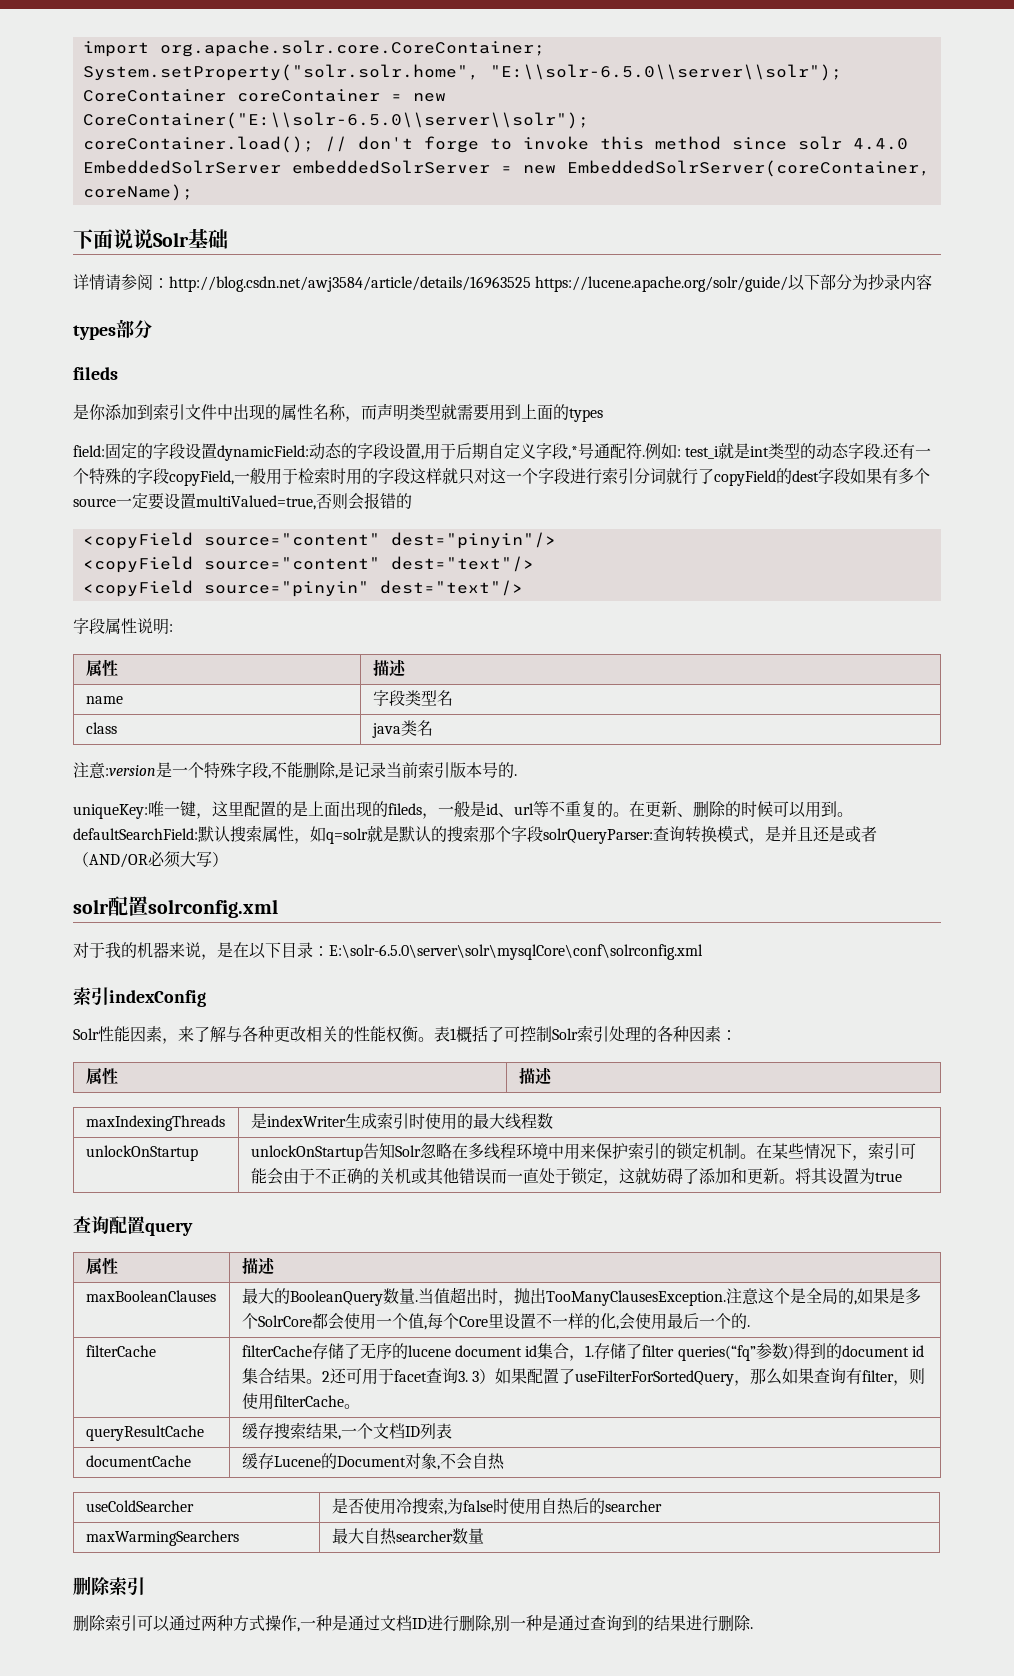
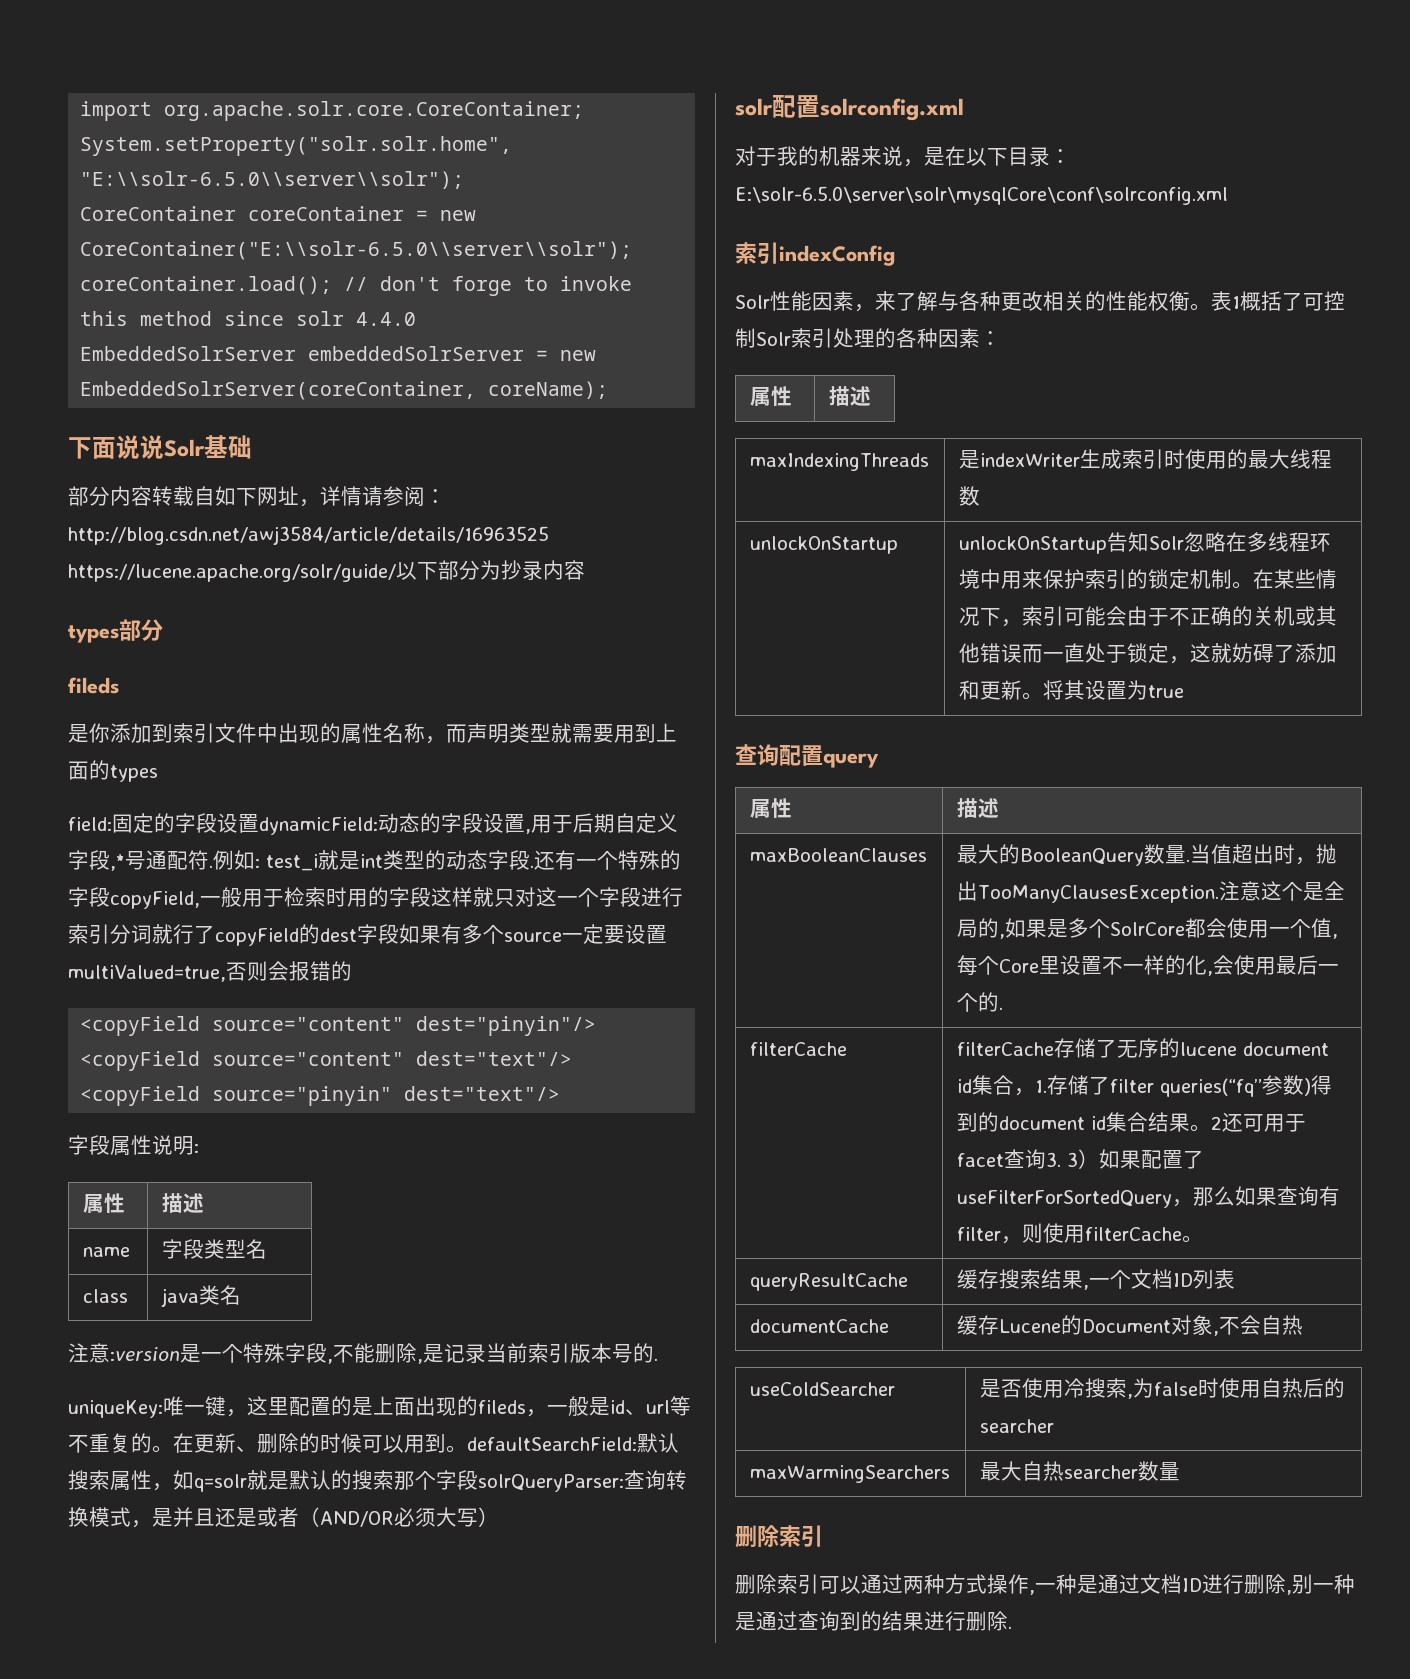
- 详情请参阅：http://blog.csdn.net/awj3584/article/details/16963525 https://lucene.apache.org/solr/guide/以下部分为抄录内容
+ 部分内容转载自如下网址，详情请参阅：http://blog.csdn.net/awj3584/article/details/16963525 https://lucene.apache.org/solr/guide/以下部分为抄录内容

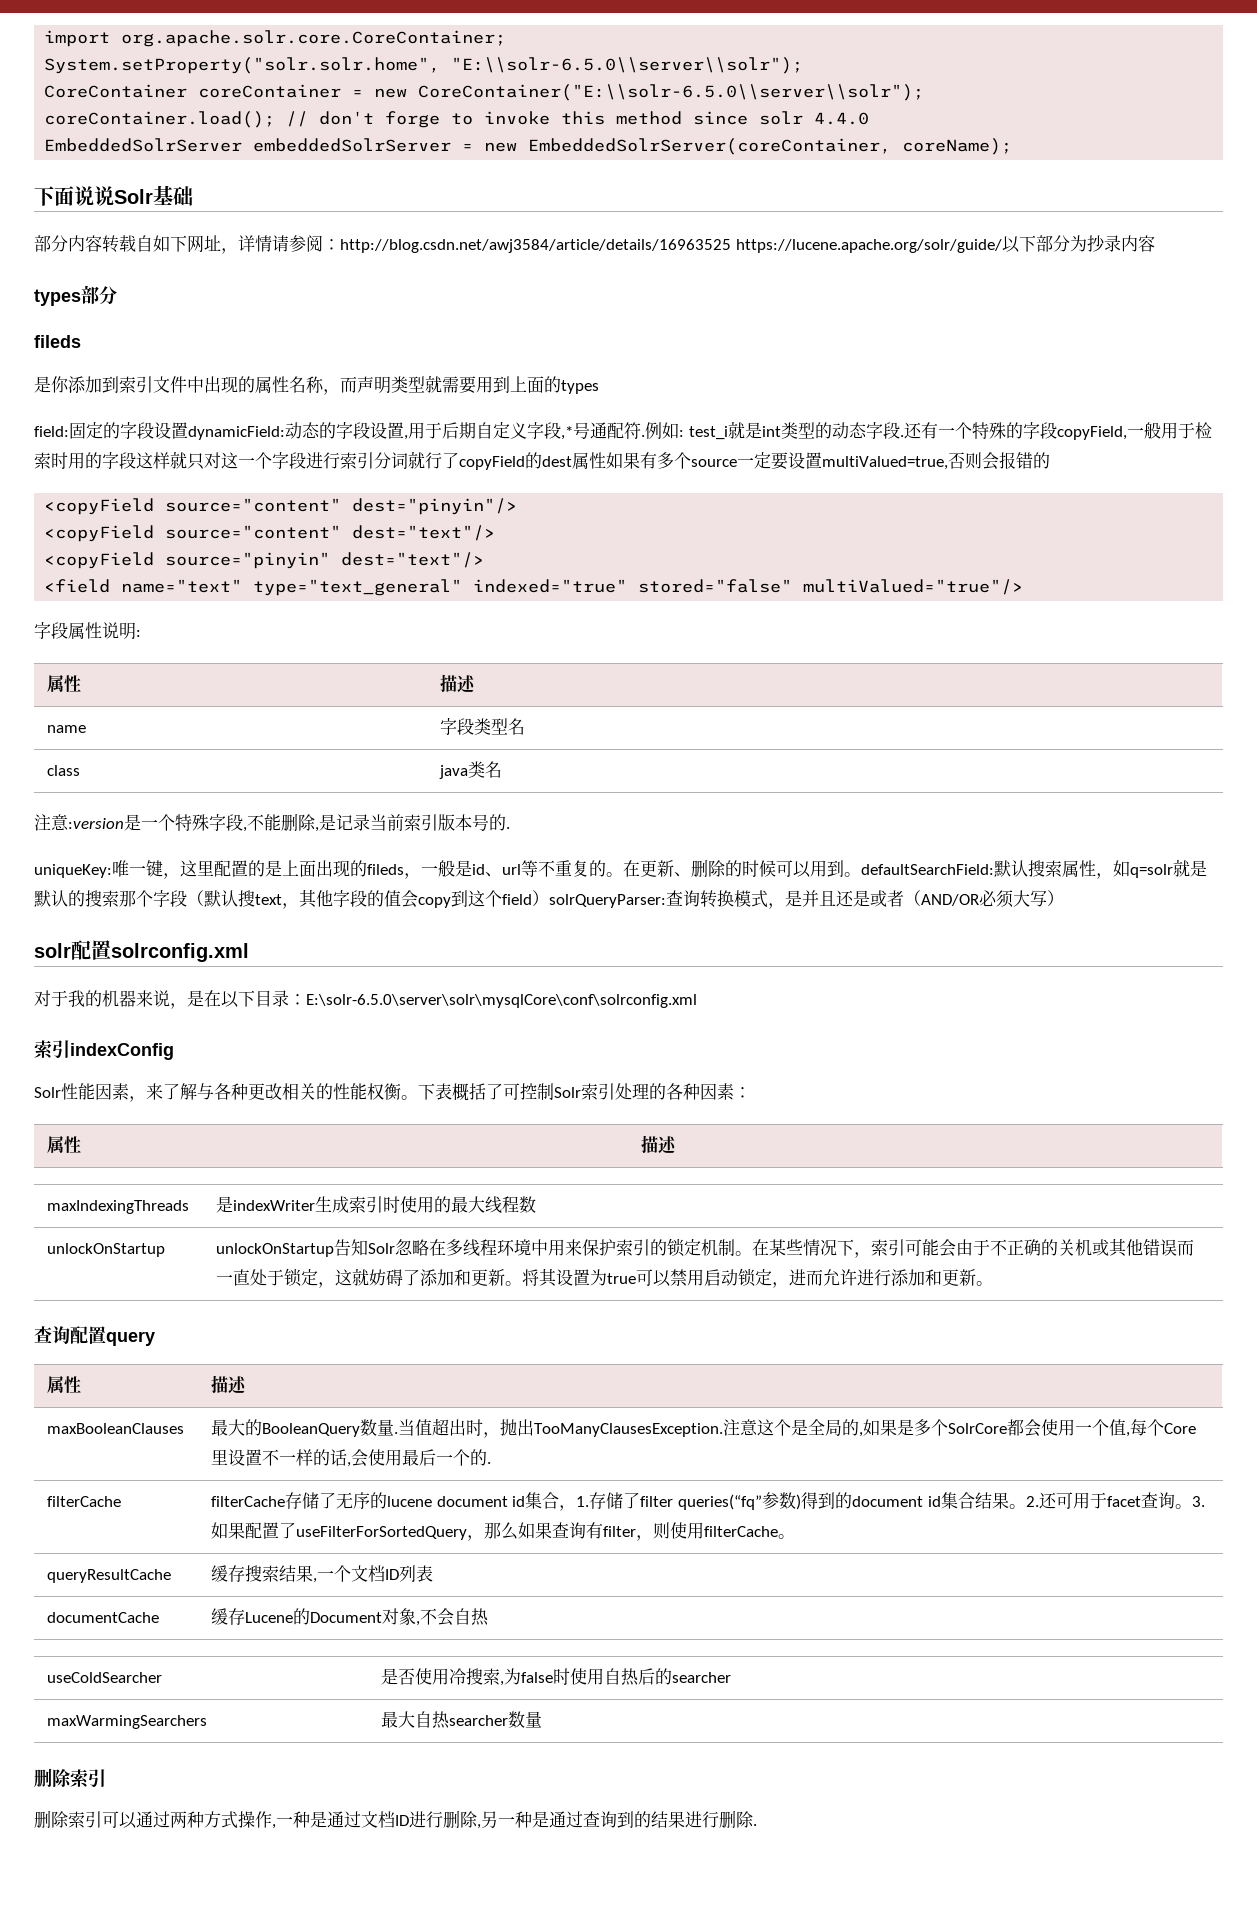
- 还有一个特殊的字段copyField,一般用于检索时用的字段这样就只对这一个字段进行索引分词就行了copyField的dest字段如果有多个source一定要设置multiValued=true,否则会报错的
+ 还有一个特殊的字段copyField,一般用于检索时用的字段这样就只对这一个字段进行索引分词就行了copyField的dest属性如果有多个source一定要设置multiValued=true,否则会报错的
+ <field name="text" type="text_general" indexed="true" stored="false" multiValued="true"/>
- 在更新、删除的时候可以用到。defaultSearchField:默认搜索属性，如q=solr就是默认的搜索那个字段solrQueryParser:查询转换模式，是并且还是或者（AND/OR必须大写）
+ 在更新、删除的时候可以用到。defaultSearchField:默认搜索属性，如q=solr就是默认的搜索那个字段（默认搜text，其他字段的值会copy到这个field）solrQueryParser:查询转换模式，是并且还是或者（AND/OR必须大写）
- 表1概括了可控制Solr索引处理的各种因素：
+ 下表概括了可控制Solr索引处理的各种因素：
- 将其设置为true
+ 将其设置为true可以禁用启动锁定，进而允许进行添加和更新。
- maxBooleanClauses | 最大的BooleanQuery数量.当值超出时，抛出TooManyClausesException.注意这个是全局的,如果是多个SolrCore都会使用一个值,每个Core里设置不一样的化,会使用最后一个的.
+ maxBooleanClauses | 最大的BooleanQuery数量.当值超出时，抛出TooManyClausesException.注意这个是全局的,如果是多个SolrCore都会使用一个值,每个Core里设置不一样的话,会使用最后一个的.
- 2还可用于facet查询3. 3）如果配置了useFilterForSortedQuery，那么如果查询有filter，则使用filterCache。
+ 2.还可用于facet查询。3.如果配置了useFilterForSortedQuery，那么如果查询有filter，则使用filterCache。
- 删除索引可以通过两种方式操作,一种是通过文档ID进行删除,别一种是通过查询到的结果进行删除.
+ 删除索引可以通过两种方式操作,一种是通过文档ID进行删除,另一种是通过查询到的结果进行删除.

